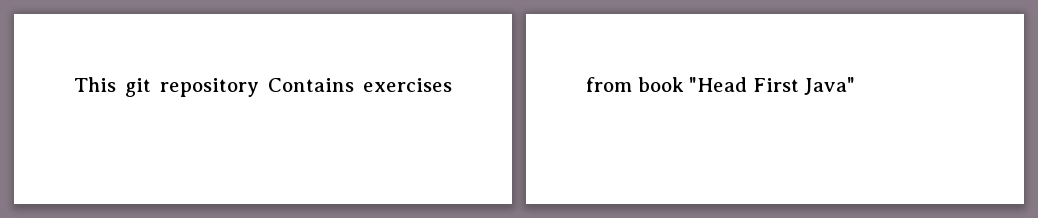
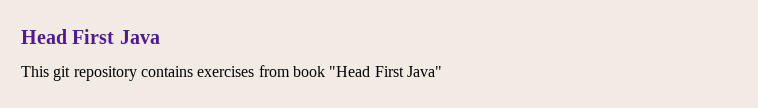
+ Head First Java
- This git repository Contains exercises from book "Head First Java"
+ This git repository contains exercises from book "Head First Java"

